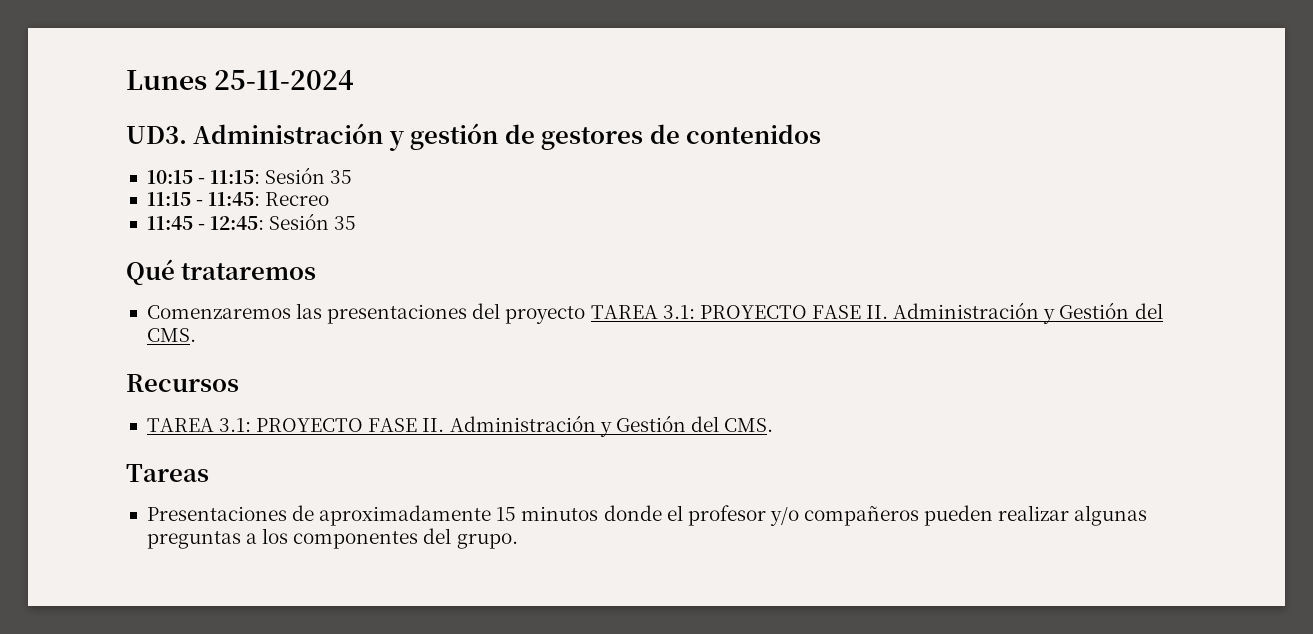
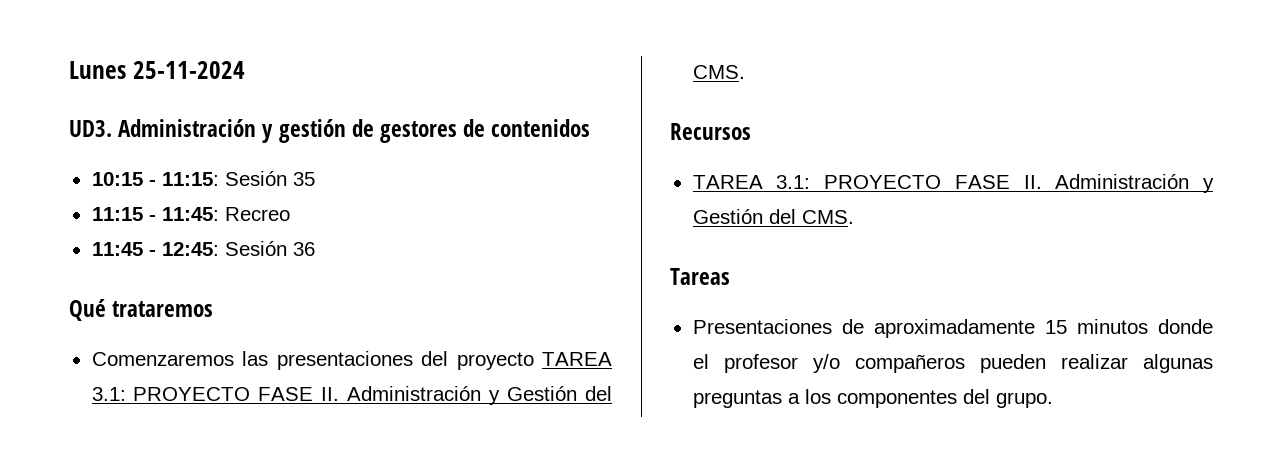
- 11:45 - 12:45: Sesión 35
+ 11:45 - 12:45: Sesión 36

